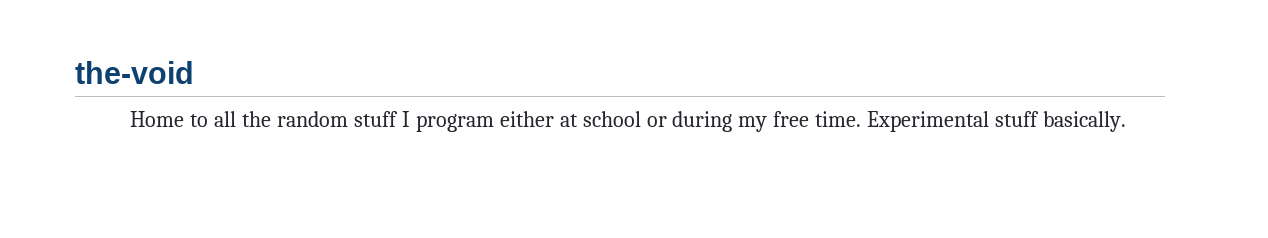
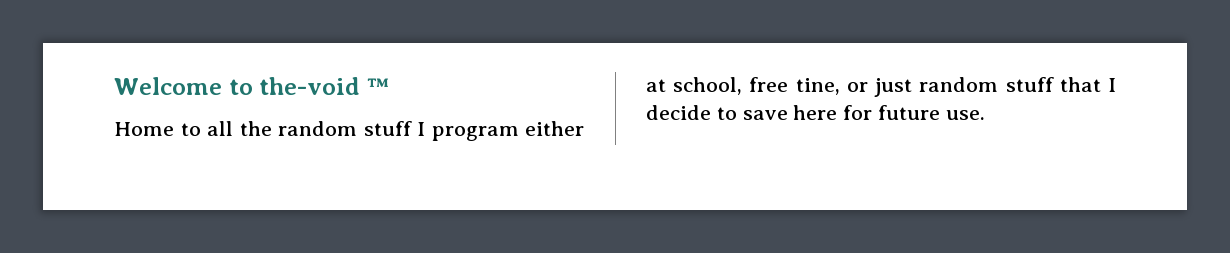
- the-void
+ Welcome to the-void ™
- Home to all the random stuff I program either at school or during my free time. Experimental stuff basically.
+ Home to all the random stuff I program either at school, free tine, or just random stuff that I decide to save here for future use.

